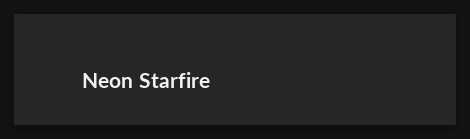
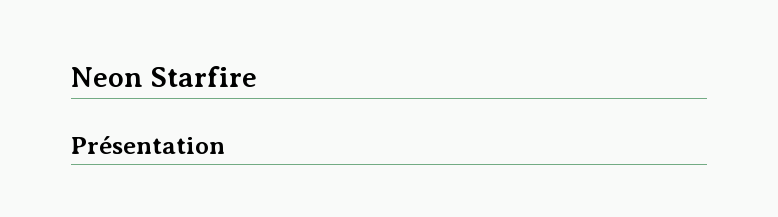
+ Présentation

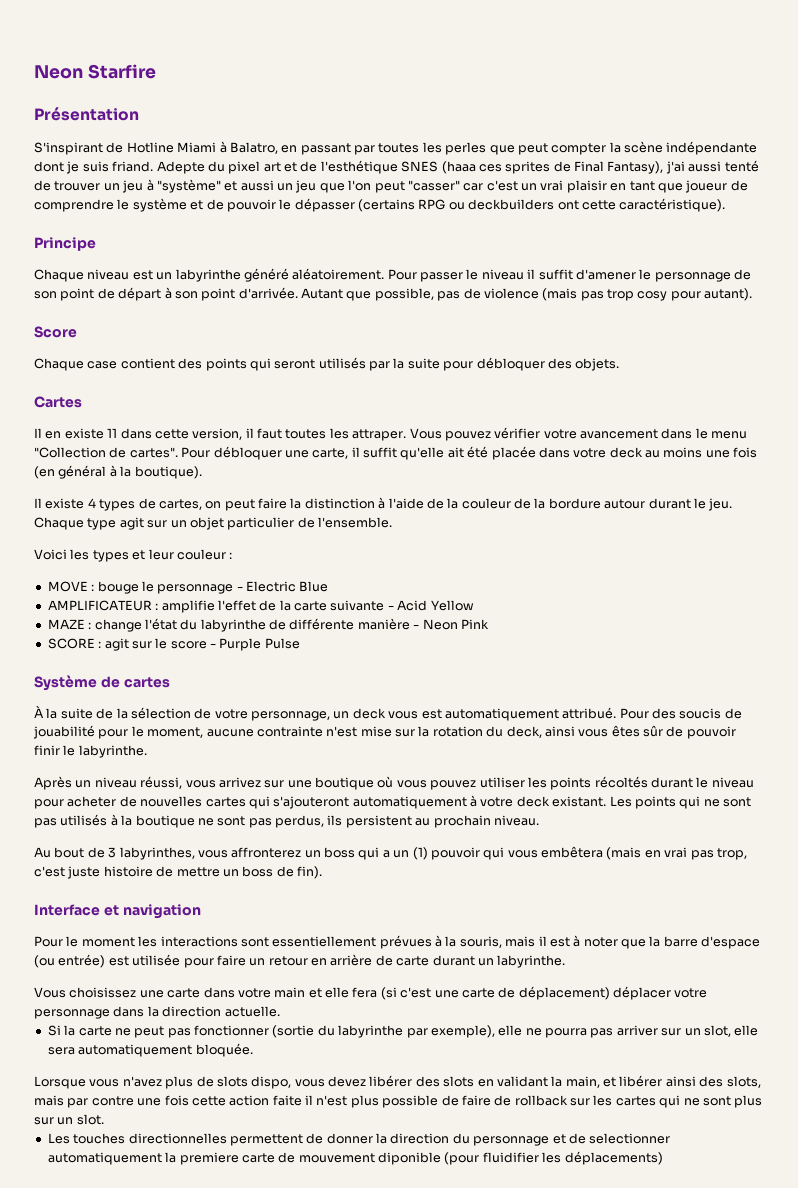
+ S'inspirant de Hotline Miami à Balatro, en passant par toutes les perles que peut compter la scène indépendante dont je suis friand. Adepte du pixel art et de l'esthétique SNES (haaa ces sprites de Final Fantasy), j'ai aussi tenté de trouver un jeu à "système" et aussi un jeu que l'on peut "casser" car c'est un vrai plaisir en tant que joueur de comprendre le système et de pouvoir le dépasser (certains RPG ou deckbuilders ont cette caractéristique).
+ Principe
+ Chaque niveau est un labyrinthe généré aléatoirement. Pour passer le niveau il suffit d'amener le personnage de son point de départ à son point d'arrivée. Autant que possible, pas de violence (mais pas trop cosy pour autant).
+ Score
+ Chaque case contient des points qui seront utilisés par la suite pour débloquer des objets.
+ Cartes
+ Il en existe 11 dans cette version, il faut toutes les attraper. Vous pouvez vérifier votre avancement dans le menu "Collection de cartes". Pour débloquer une carte, il suffit qu'elle ait été placée dans votre deck au moins une fois (en général à la boutique).
+ Il existe 4 types de cartes, on peut faire la distinction à l'aide de la couleur de la bordure autour durant le jeu. Chaque type agit sur un objet particulier de l'ensemble.
+ Voici les types et leur couleur :
+ MOVE : bouge le personnage - Electric Blue
+ AMPLIFICATEUR : amplifie l'effet de la carte suivante - Acid Yellow
+ MAZE : change l'état du labyrinthe de différente manière - Neon Pink
+ SCORE : agit sur le score - Purple Pulse
+ Système de cartes
+ À la suite de la sélection de votre personnage, un deck vous est automatiquement attribué. Pour des soucis de jouabilité pour le moment, aucune contrainte n'est mise sur la rotation du deck, ainsi vous êtes sûr de pouvoir finir le labyrinthe.
+ Après un niveau réussi, vous arrivez sur une boutique où vous pouvez utiliser les points récoltés durant le niveau pour acheter de nouvelles cartes qui s'ajouteront automatiquement à votre deck existant. Les points qui ne sont pas utilisés à la boutique ne sont pas perdus, ils persistent au prochain niveau.
+ Au bout de 3 labyrinthes, vous affronterez un boss qui a un (1) pouvoir qui vous embêtera (mais en vrai pas trop, c'est juste histoire de mettre un boss de fin).
+ Interface et navigation
+ Pour le moment les interactions sont essentiellement prévues à la souris, mais il est à noter que la barre d'espace (ou entrée) est utilisée pour faire un retour en arrière de carte durant un labyrinthe.
+ Vous choisissez une carte dans votre main et elle fera (si c'est une carte de déplacement) déplacer votre personnage dans la direction actuelle.
+ Si la carte ne peut pas fonctionner (sortie du labyrinthe par exemple), elle ne pourra pas arriver sur un slot, elle sera automatiquement bloquée.
+ Lorsque vous n'avez plus de slots dispo, vous devez libérer des slots en validant la main, et libérer ainsi des slots, mais par contre une fois cette action faite il n'est plus possible de faire de rollback sur les cartes qui ne sont plus sur un slot.
+ Les touches directionnelles permettent de donner la direction du personnage et de selectionner automatiquement la premiere carte de mouvement diponible (pour fluidifier les déplacements)

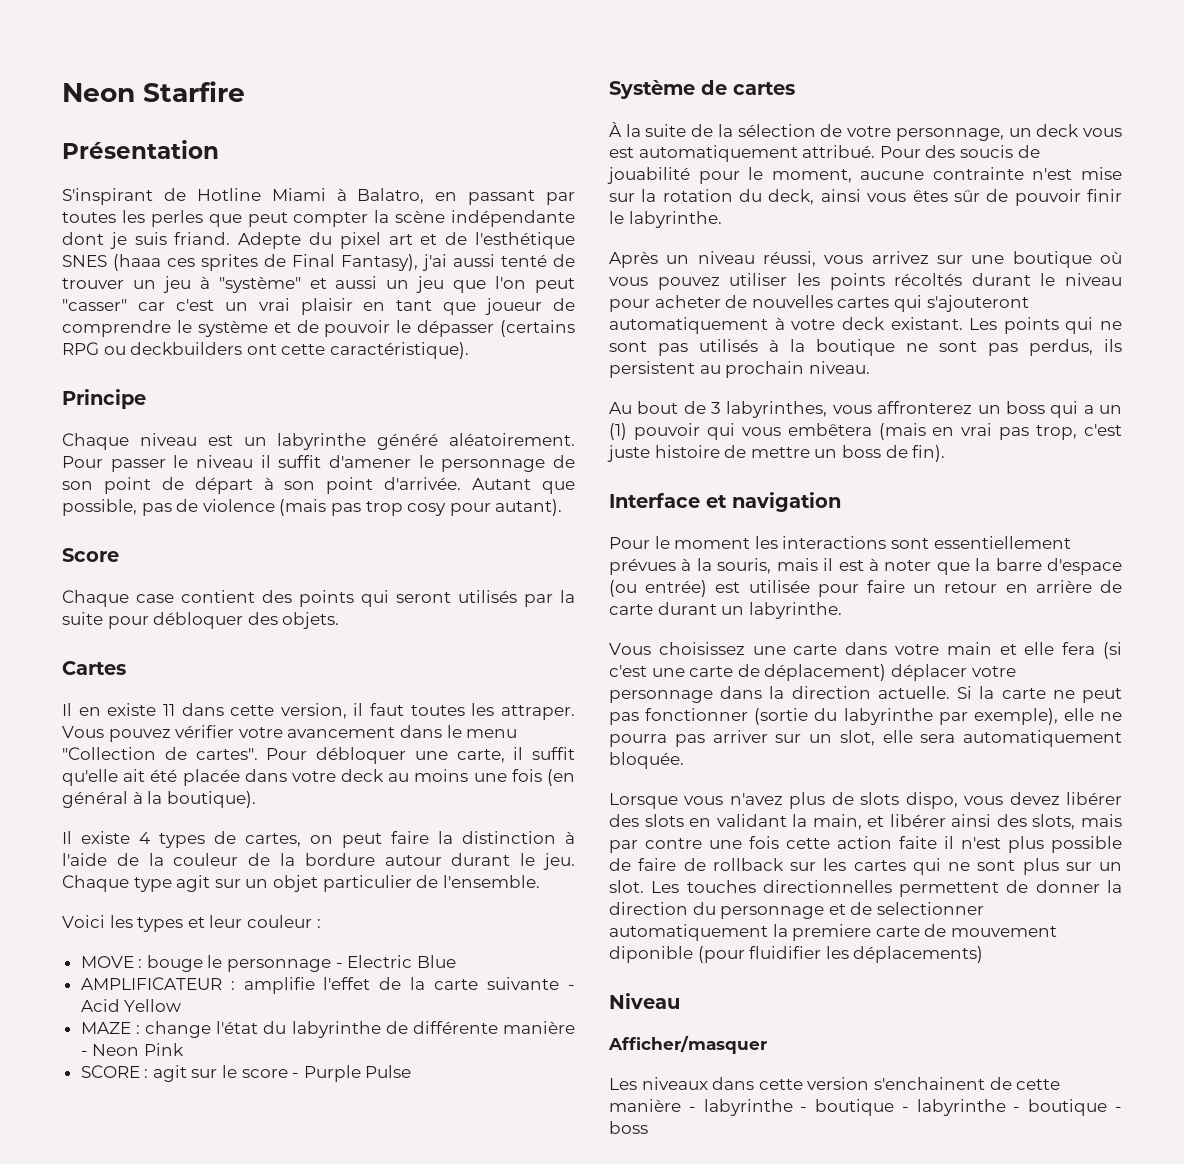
- Vous choisissez une carte dans votre main et elle fera (si c'est une carte de déplacement) déplacer votre personnage dans la direction actuelle.
- Si la carte ne peut pas fonctionner (sortie du labyrinthe par exemple), elle ne pourra pas arriver sur un slot, elle sera automatiquement bloquée.
+ Vous choisissez une carte dans votre main et elle fera (si c'est une carte de déplacement) déplacer votre personnage dans la direction actuelle. Si la carte ne peut pas fonctionner (sortie du labyrinthe par exemple), elle ne pourra pas arriver sur un slot, elle sera automatiquement bloquée.
- Lorsque vous n'avez plus de slots dispo, vous devez libérer des slots en validant la main, et libérer ainsi des slots, mais par contre une fois cette action faite il n'est plus possible de faire de rollback sur les cartes qui ne sont plus sur un slot.
- Les touches directionnelles permettent de donner la direction du personnage et de selectionner automatiquement la premiere carte de mouvement diponible (pour fluidifier les déplacements)
+ Lorsque vous n'avez plus de slots dispo, vous devez libérer des slots en validant la main, et libérer ainsi des slots, mais par contre une fois cette action faite il n'est plus possible de faire de rollback sur les cartes qui ne sont plus sur un slot. Les touches directionnelles permettent de donner la direction du personnage et de selectionner automatiquement la premiere carte de mouvement diponible (pour fluidifier les déplacements)
+ Niveau
+ Afficher/masquer
+ Les niveaux dans cette version s'enchainent de cette manière - labyrinthe - boutique - labyrinthe - boutique - boss

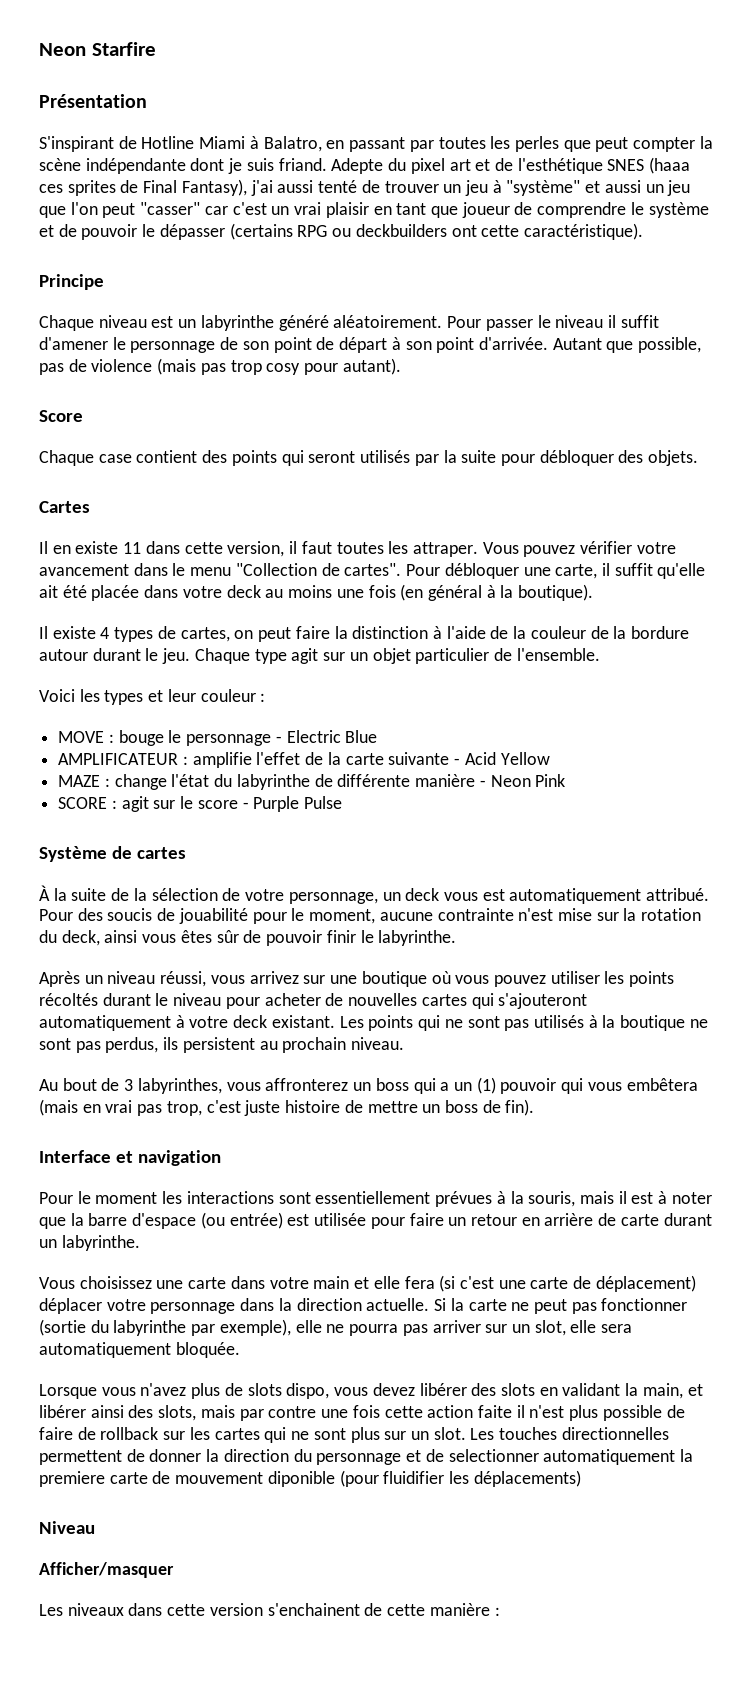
- Les niveaux dans cette version s'enchainent de cette manière - labyrinthe - boutique - labyrinthe - boutique - boss
+ Les niveaux dans cette version s'enchainent de cette manière :

